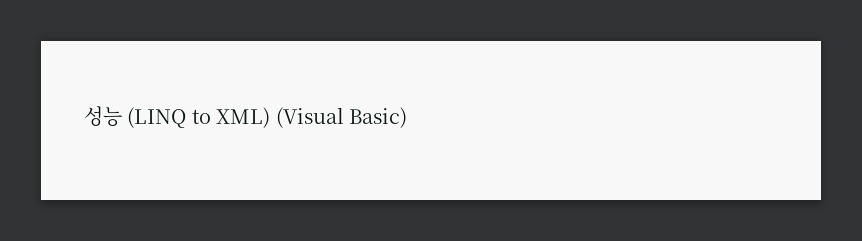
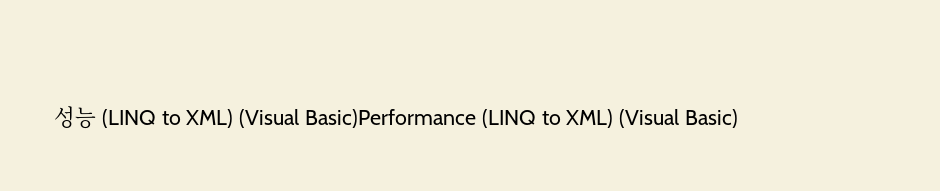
- 성능 (LINQ to XML) (Visual Basic)
+ 성능 (LINQ to XML) (Visual Basic)Performance (LINQ to XML) (Visual Basic)

